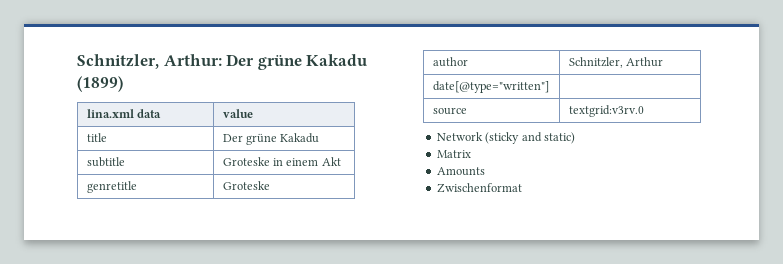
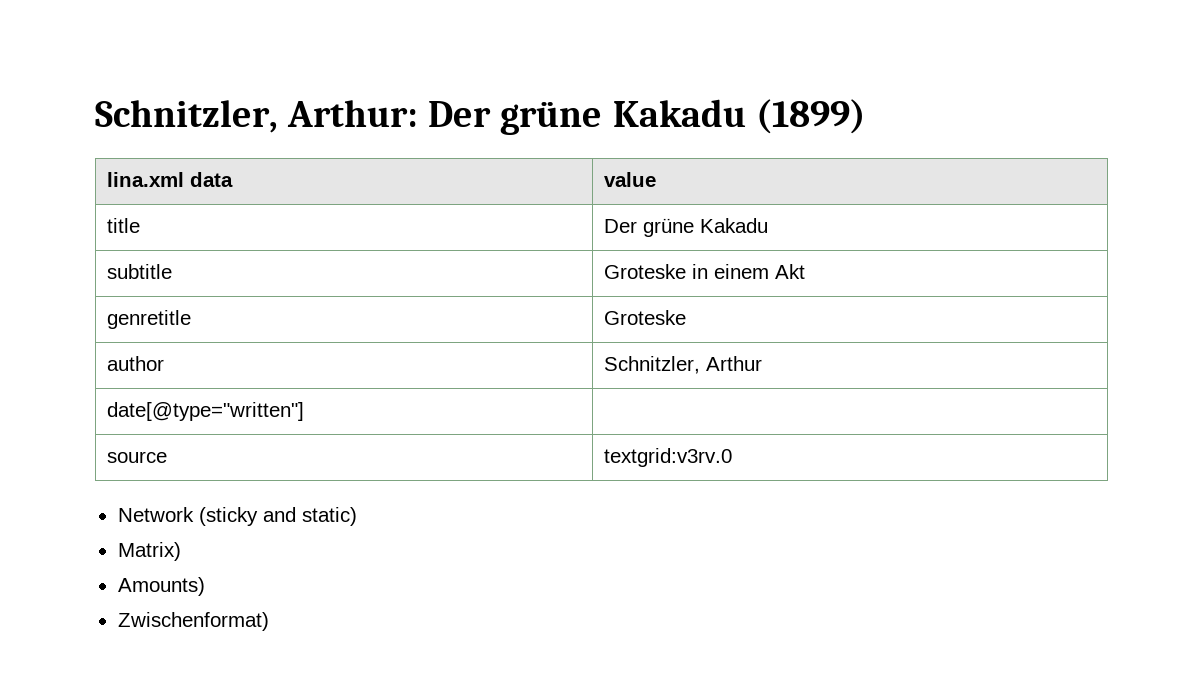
- Matrix
- Amounts
- Zwischenformat
+ Matrix)
+ Amounts)
+ Zwischenformat)

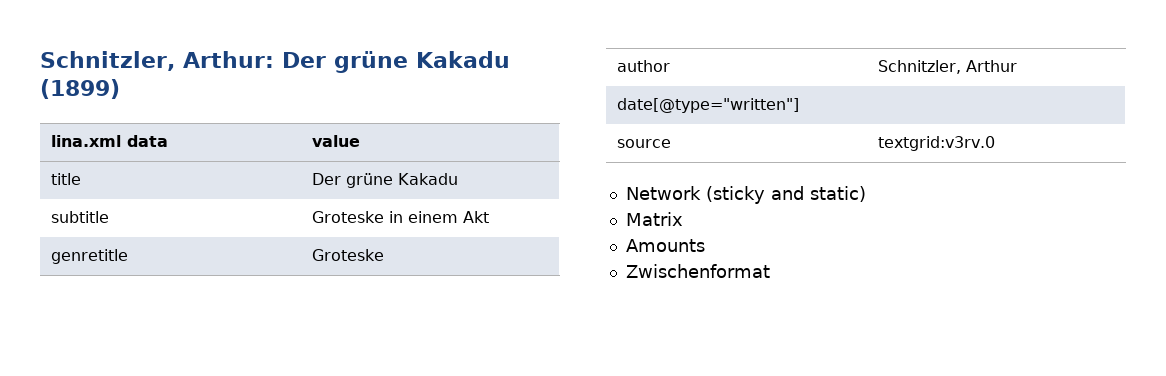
- Matrix)
- Amounts)
- Zwischenformat)
+ Matrix
+ Amounts
+ Zwischenformat

